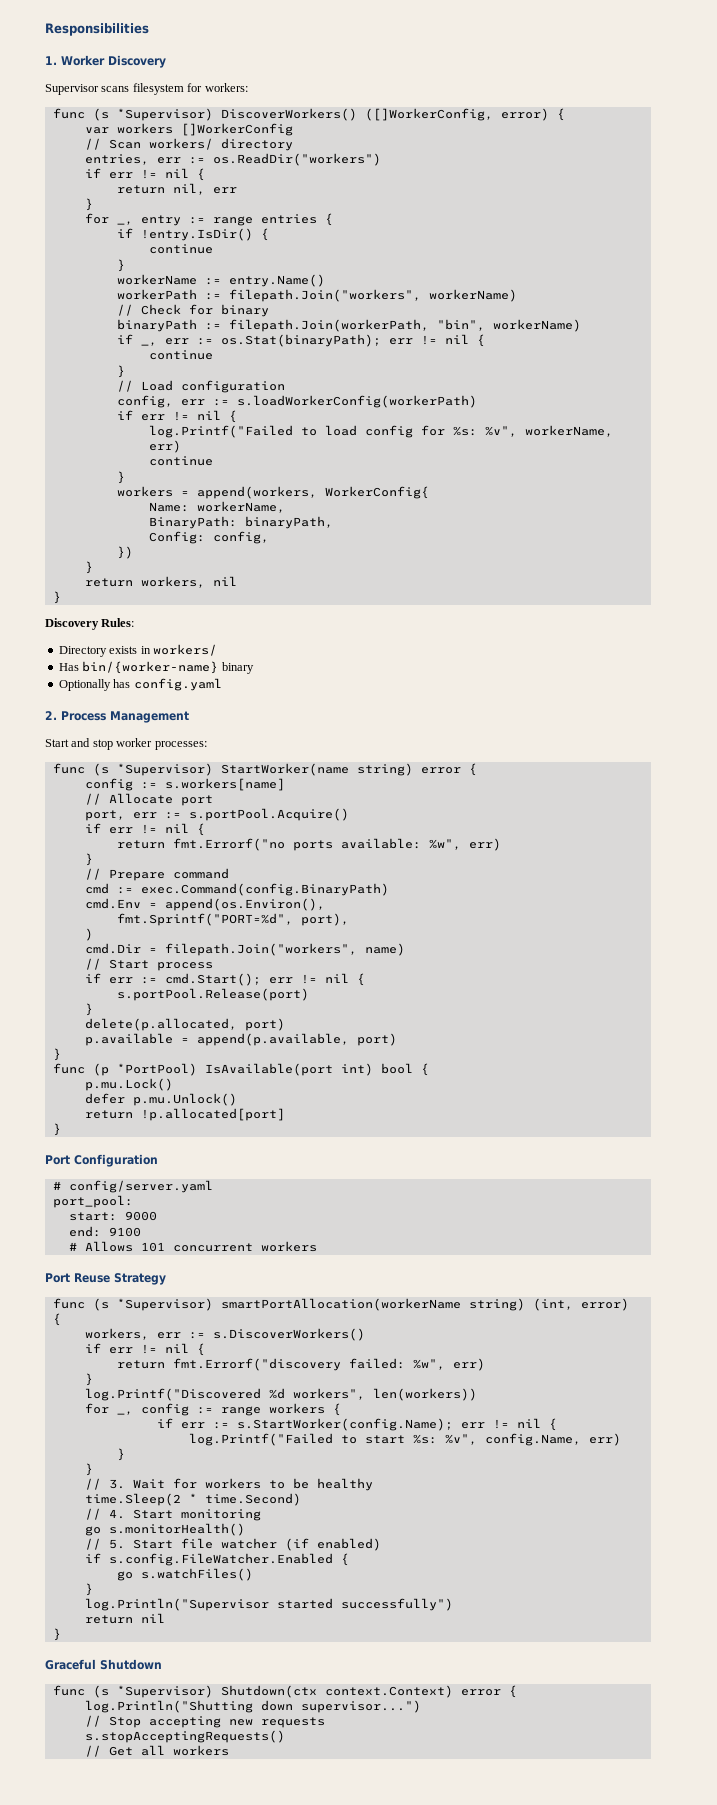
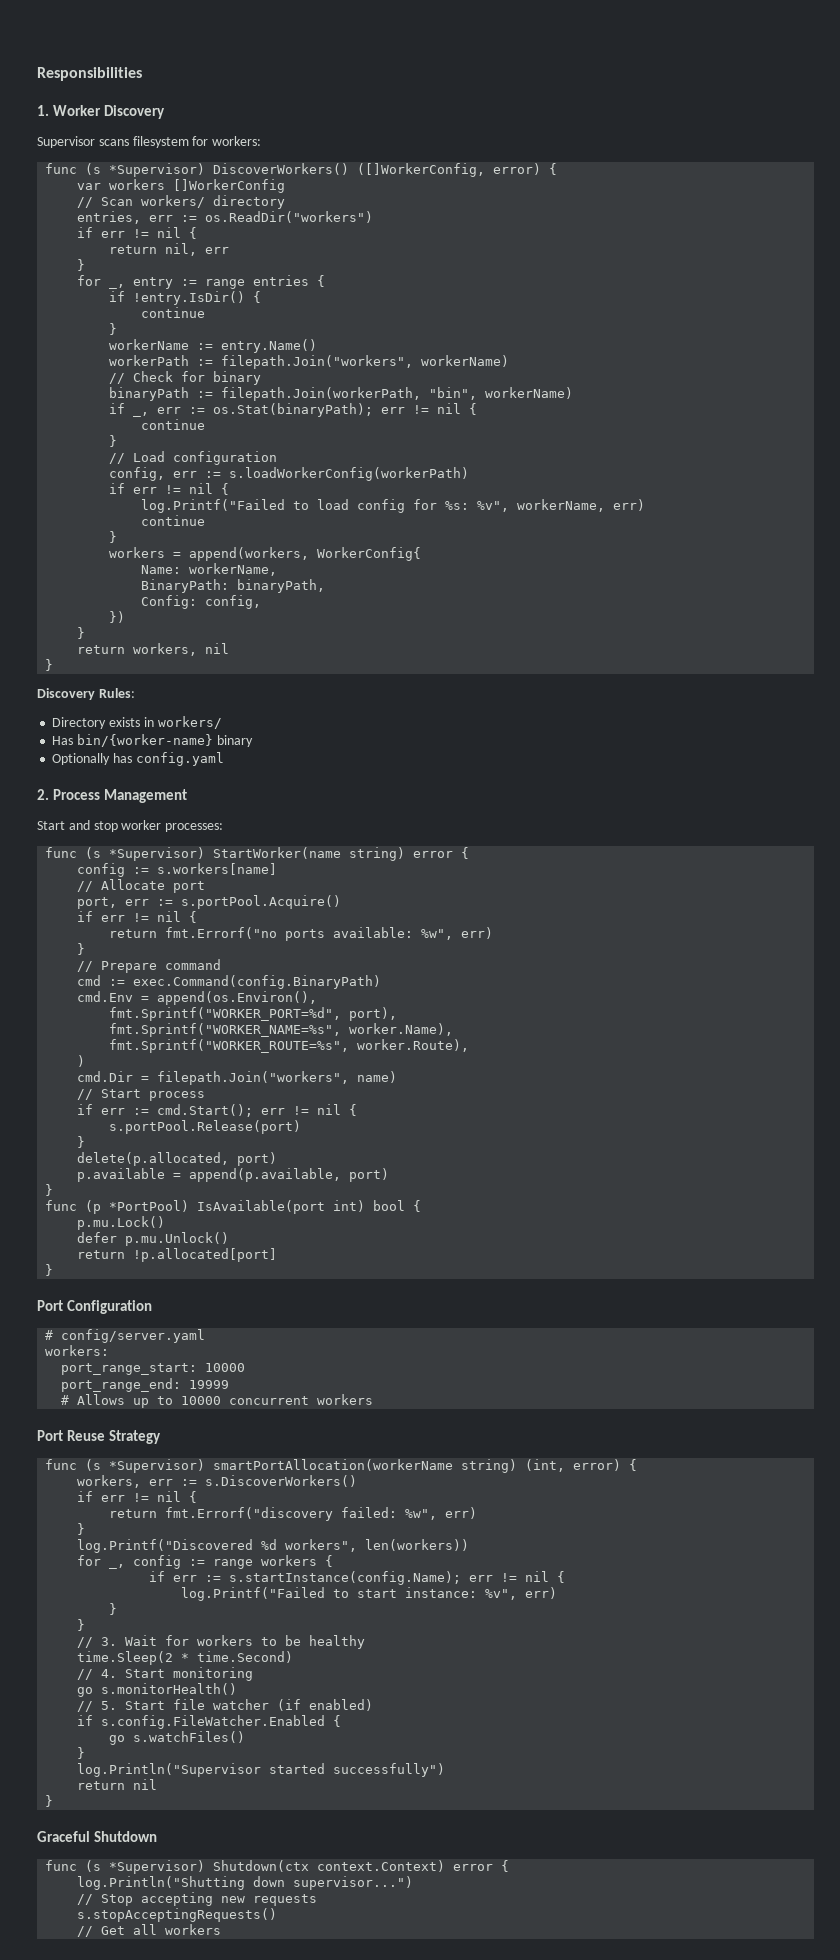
- fmt.Sprintf("PORT=%d", port),
+ fmt.Sprintf("WORKER_PORT=%d", port),
+ fmt.Sprintf("WORKER_NAME=%s", worker.Name),
+ fmt.Sprintf("WORKER_ROUTE=%s", worker.Route),
  # config/server.yaml
- port_pool:
- start: 9000
- end: 9100
+ workers:
+ port_range_start: 10000
+ port_range_end: 19999
- # Allows 101 concurrent workers
+ # Allows up to 10000 concurrent workers
- if err := s.StartWorker(config.Name); err != nil {
+ if err := s.startInstance(config.Name); err != nil {
- log.Printf("Failed to start %s: %v", config.Name, err)
+ log.Printf("Failed to start instance: %v", err)

